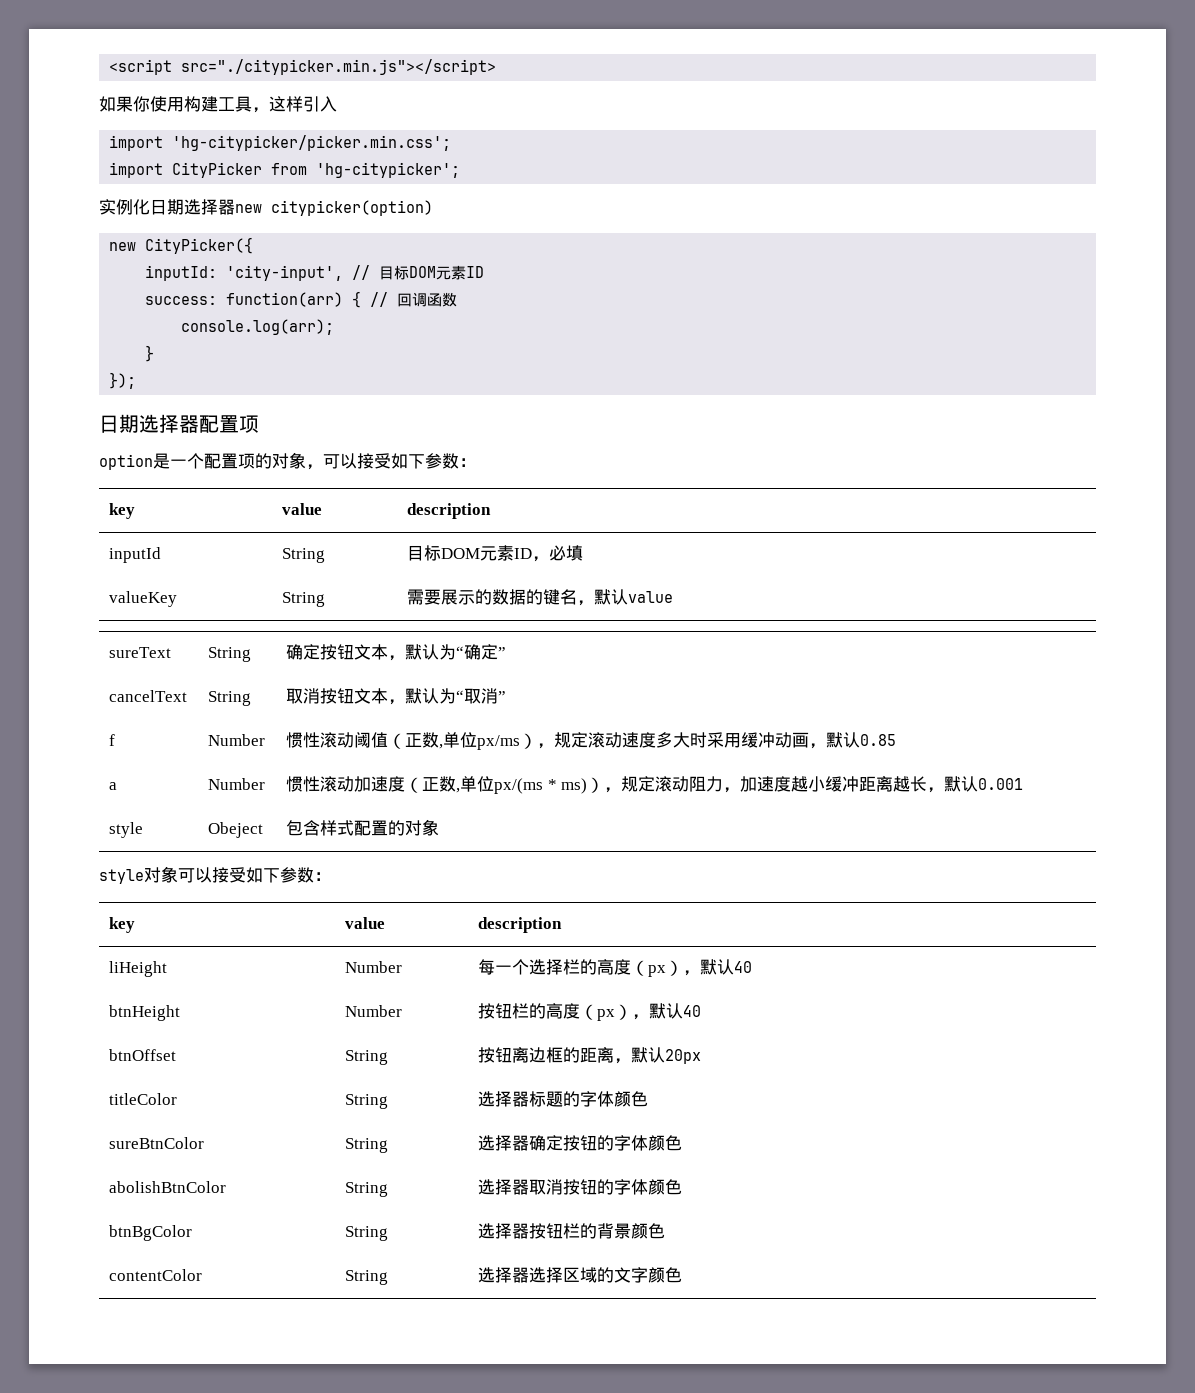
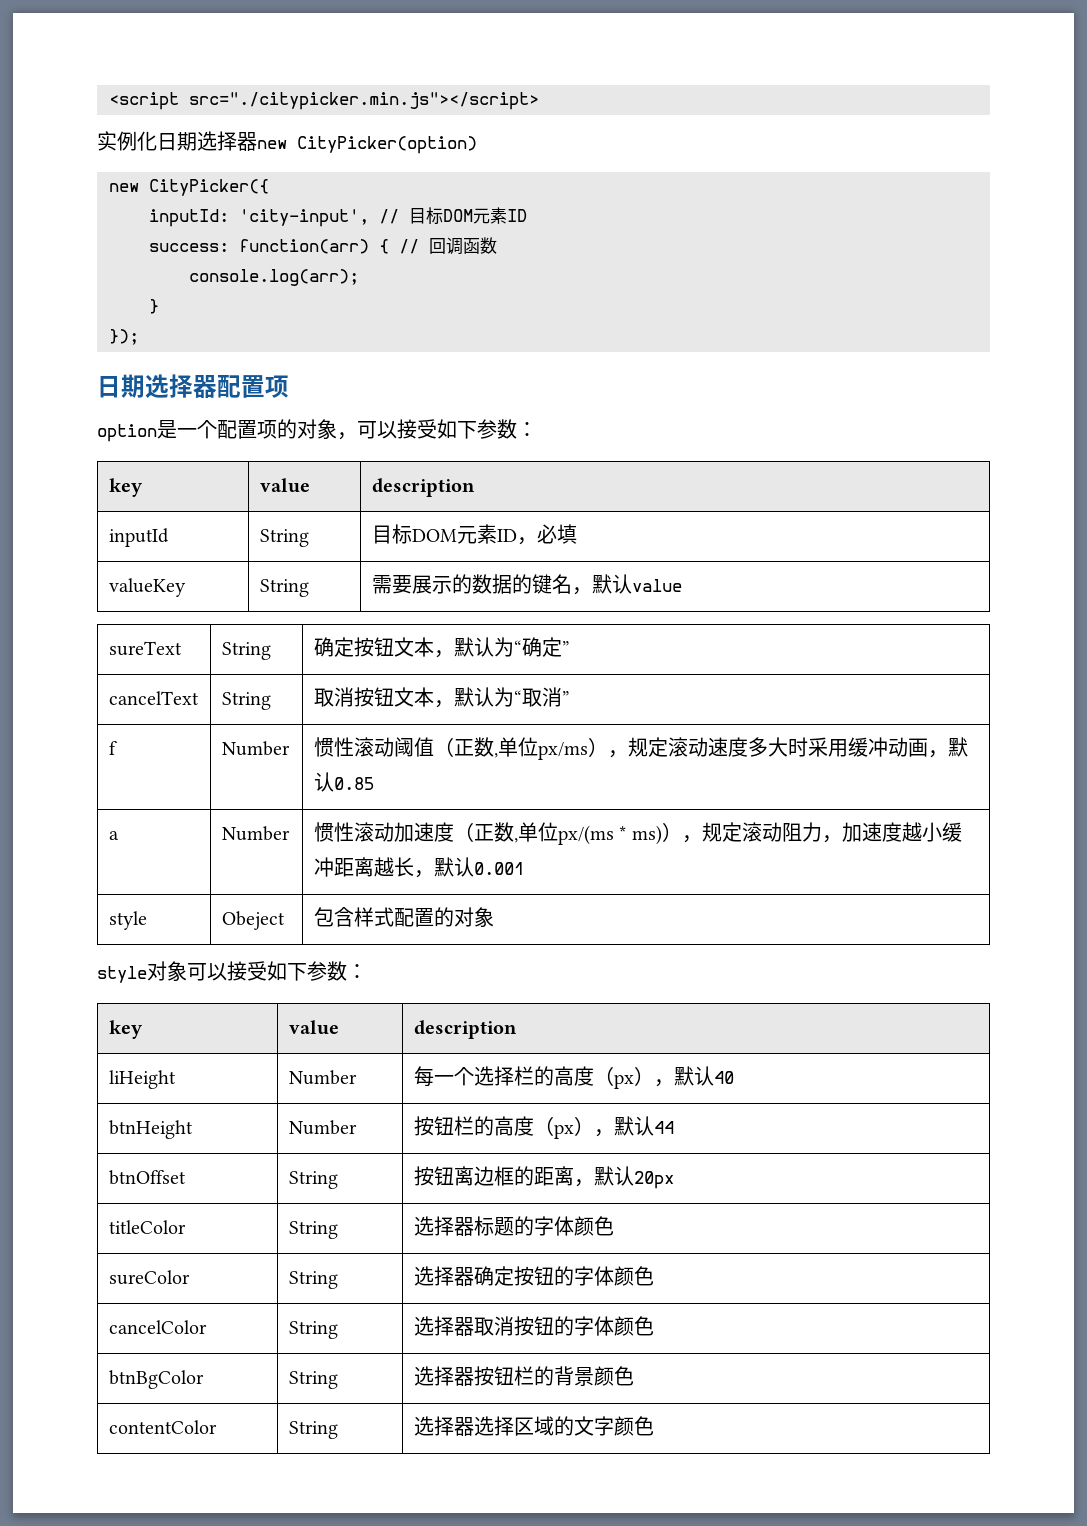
- 如果你使用构建工具，这样引入
- import 'hg-citypicker/picker.min.css';
- import CityPicker from 'hg-citypicker';
- 实例化日期选择器new citypicker(option)
+ 实例化日期选择器new CityPicker(option)
- btnHeight | Number | 按钮栏的高度（px），默认40
+ btnHeight | Number | 按钮栏的高度（px），默认44
- sureBtnColor | String | 选择器确定按钮的字体颜色
+ sureColor | String | 选择器确定按钮的字体颜色
- abolishBtnColor | String | 选择器取消按钮的字体颜色
+ cancelColor | String | 选择器取消按钮的字体颜色

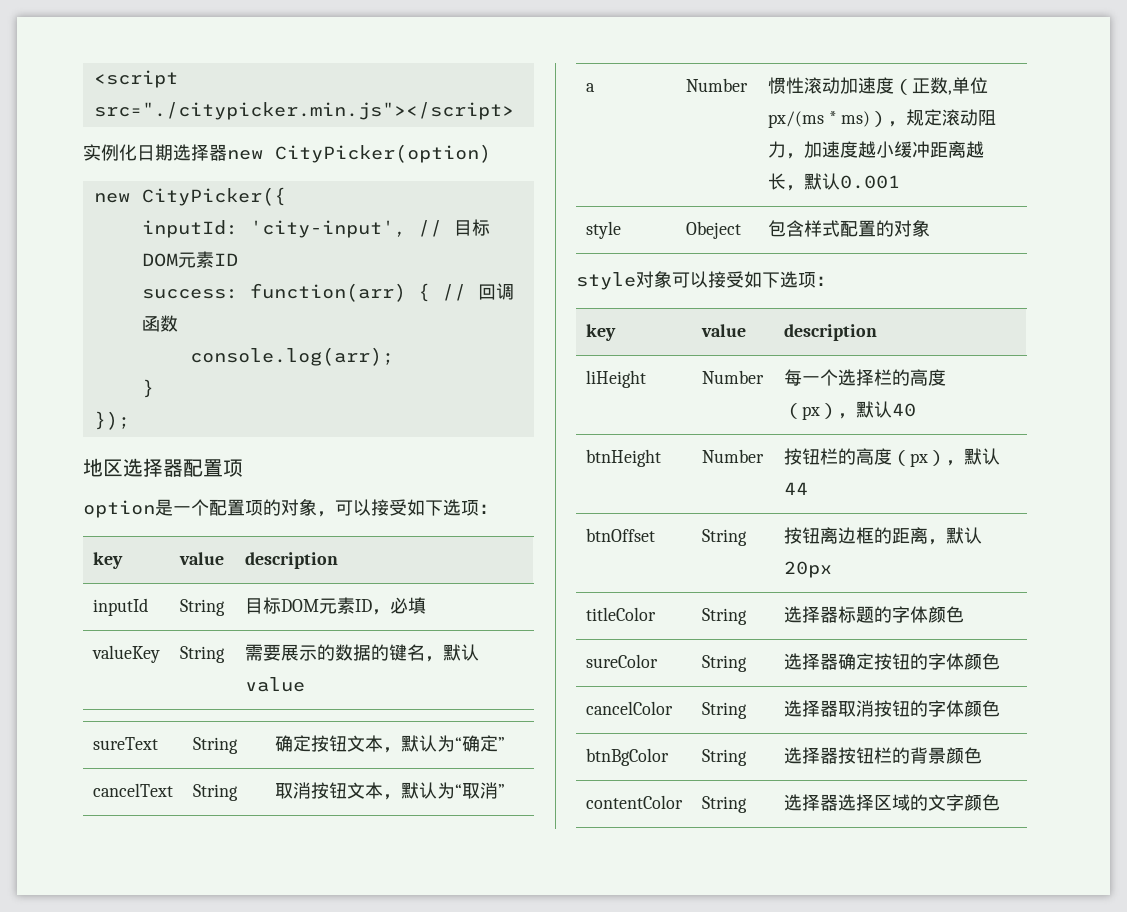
- 日期选择器配置项
+ 地区选择器配置项
- option是一个配置项的对象，可以接受如下参数：
+ option是一个配置项的对象，可以接受如下选项：
- f | Number | 惯性滚动阈值（正数,单位px/ms），规定滚动速度多大时采用缓冲动画，默认0.85
- style对象可以接受如下参数：
+ style对象可以接受如下选项：

